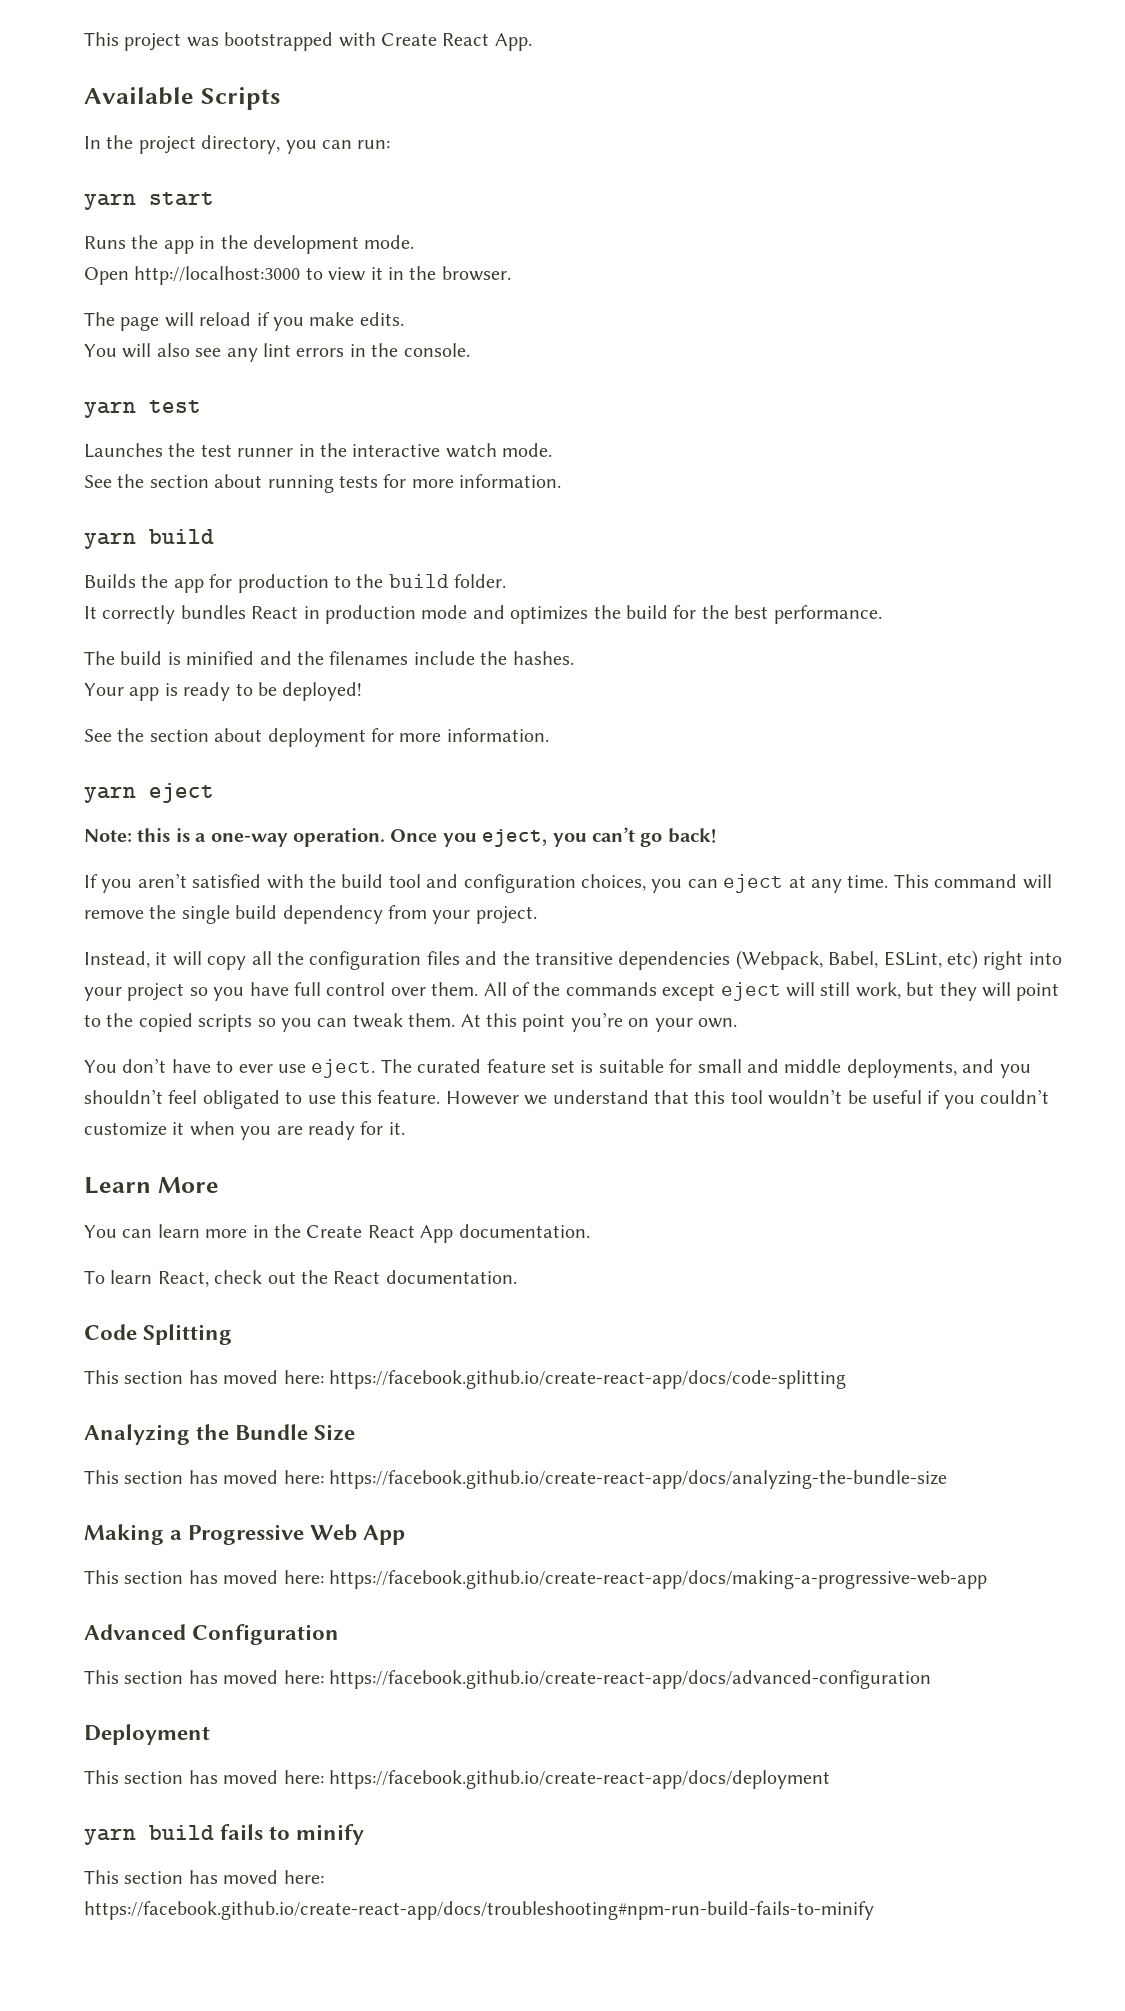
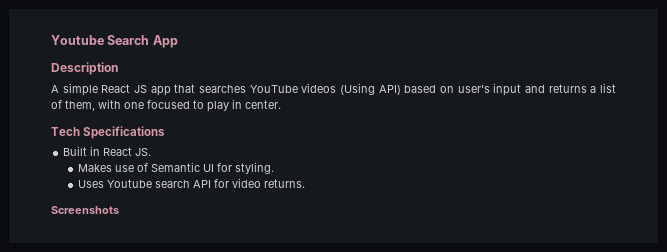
- This project was bootstrapped with Create React App.
- Available Scripts
- In the project directory, you can run:
- yarn start
- Runs the app in the development mode.
- Open http://localhost:3000 to view it in the browser.
- The page will reload if you make edits.
- You will also see any lint errors in the console.
- yarn test
- Launches the test runner in the interactive watch mode.
- See the section about running tests for more information.
- yarn build
- Builds the app for production to the build folder.
- It correctly bundles React in production mode and optimizes the build for the best performance.
- The build is minified and the filenames include the hashes.
- Your app is ready to be deployed!
- See the section about deployment for more information.
- yarn eject
- Note: this is a one-way operation. Once you eject, you can’t go back!
- If you aren’t satisfied with the build tool and configuration choices, you can eject at any time. This command will remove the single build dependency from your project.
- Instead, it will copy all the configuration files and the transitive dependencies (Webpack, Babel, ESLint, etc) right into your project so you have full control over them. All of the commands except eject will still work, but they will point to the copied scripts so you can tweak them. At this point you’re on your own.
- You don’t have to ever use eject. The curated feature set is suitable for small and middle deployments, and you shouldn’t feel obligated to use this feature. However we understand that this tool wouldn’t be useful if you couldn’t customize it when you are ready for it.
- Learn More
- You can learn more in the Create React App documentation.
- To learn React, check out the React documentation.
- Code Splitting
- This section has moved here: https://facebook.github.io/create-react-app/docs/code-splitting
- Analyzing the Bundle Size
- This section has moved here: https://facebook.github.io/create-react-app/docs/analyzing-the-bundle-size
- Making a Progressive Web App
- This section has moved here: https://facebook.github.io/create-react-app/docs/making-a-progressive-web-app
- Advanced Configuration
- This section has moved here: https://facebook.github.io/create-react-app/docs/advanced-configuration
- Deployment
- This section has moved here: https://facebook.github.io/create-react-app/docs/deployment
- yarn build fails to minify
- This section has moved here: https://facebook.github.io/create-react-app/docs/troubleshooting#npm-run-build-fails-to-minify
+ Youtube Search App
+ Description
+ A simple React JS app that searches YouTube videos (Using API) based on user's input and returns a list of them, with one focused to play in center.
+ Tech Specifications
+ Built in React JS.
+ Makes use of Semantic UI for styling.
+ Uses Youtube search API for video returns.
+ Screenshots

